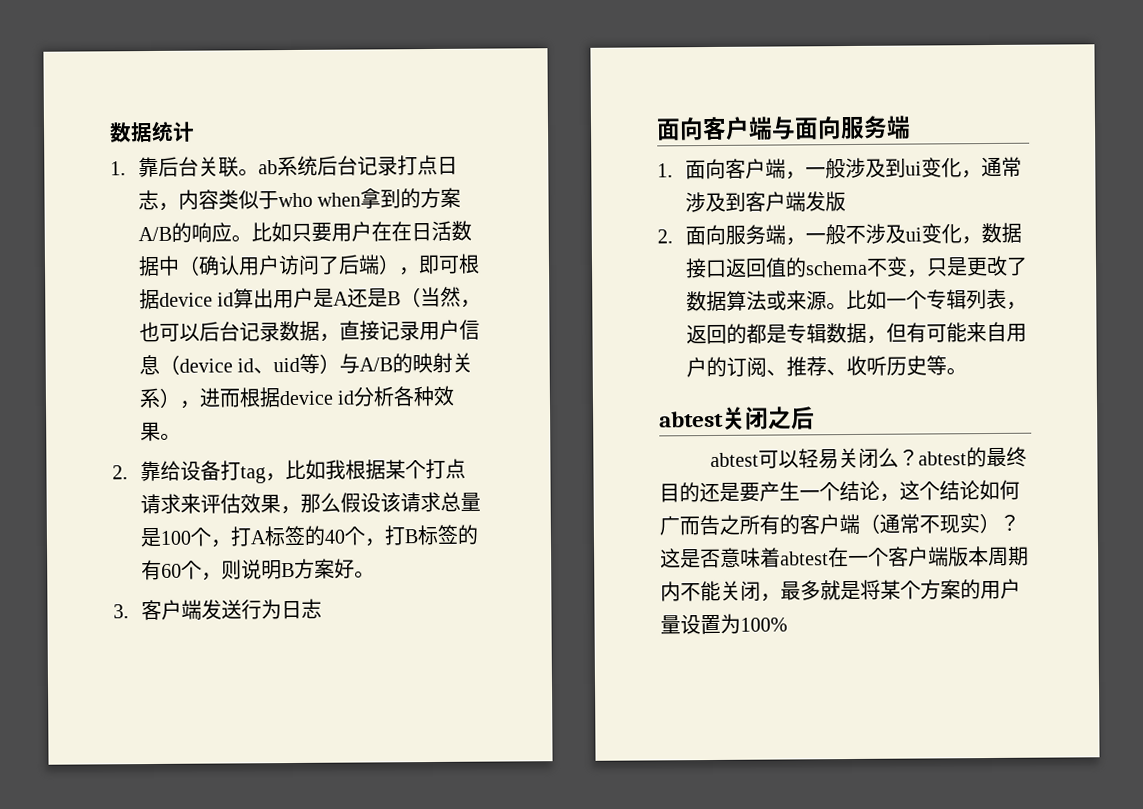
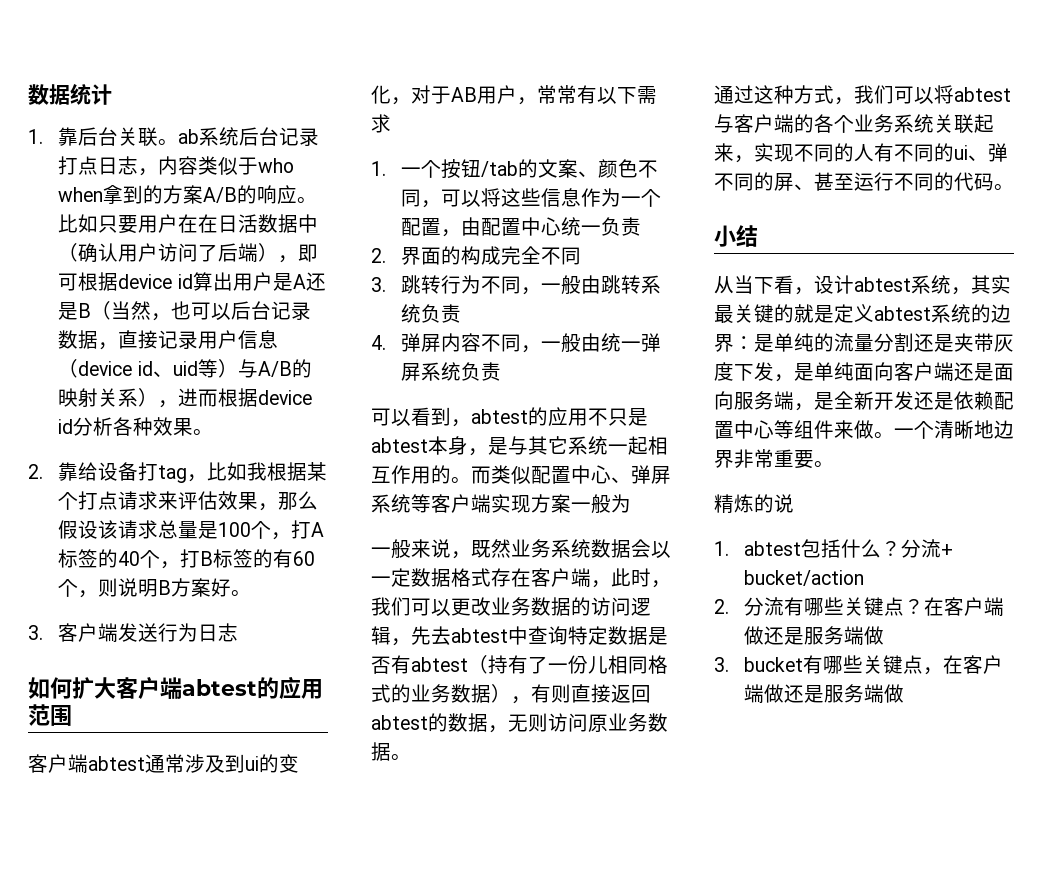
- 面向客户端与面向服务端
- 1.面向客户端，一般涉及到ui变化，通常涉及到客户端发版
- 2.面向服务端，一般不涉及ui变化，数据接口返回值的schema不变，只是更改了数据算法或来源。比如一个专辑列表，返回的都是专辑数据，但有可能来自用户的订阅、推荐、收听历史等。
- abtest关闭之后
- abtest可以轻易关闭么？abtest的最终目的还是要产生一个结论，这个结论如何广而告之所有的客户端（通常不现实）？这是否意味着abtest在一个客户端版本周期内不能关闭，最多就是将某个方案的用户量设置为100%
+ 如何扩大客户端abtest的应用范围
+ 客户端abtest通常涉及到ui的变化，对于AB用户，常常有以下需求
+ 1.一个按钮/tab的文案、颜色不同，可以将这些信息作为一个配置，由配置中心统一负责
+ 2.界面的构成完全不同
+ 3.跳转行为不同，一般由跳转系统负责
+ 4.弹屏内容不同，一般由统一弹屏系统负责
+ 可以看到，abtest的应用不只是abtest本身，是与其它系统一起相互作用的。而类似配置中心、弹屏系统等客户端实现方案一般为
+ 一般来说，既然业务系统数据会以一定数据格式存在客户端，此时，我们可以更改业务数据的访问逻辑，先去abtest中查询特定数据是否有abtest（持有了一份儿相同格式的业务数据），有则直接返回abtest的数据，无则访问原业务数据。
+ 通过这种方式，我们可以将abtest与客户端的各个业务系统关联起来，实现不同的人有不同的ui、弹不同的屏、甚至运行不同的代码。
+ 小结
+ 从当下看，设计abtest系统，其实最关键的就是定义abtest系统的边界：是单纯的流量分割还是夹带灰度下发，是单纯面向客户端还是面向服务端，是全新开发还是依赖配置中心等组件来做。一个清晰地边界非常重要。
+ 精炼的说
+ 1. abtest包括什么？分流+ bucket/action
+ 2.分流有哪些关键点？在客户端做还是服务端做
+ 3. bucket有哪些关键点，在客户端做还是服务端做

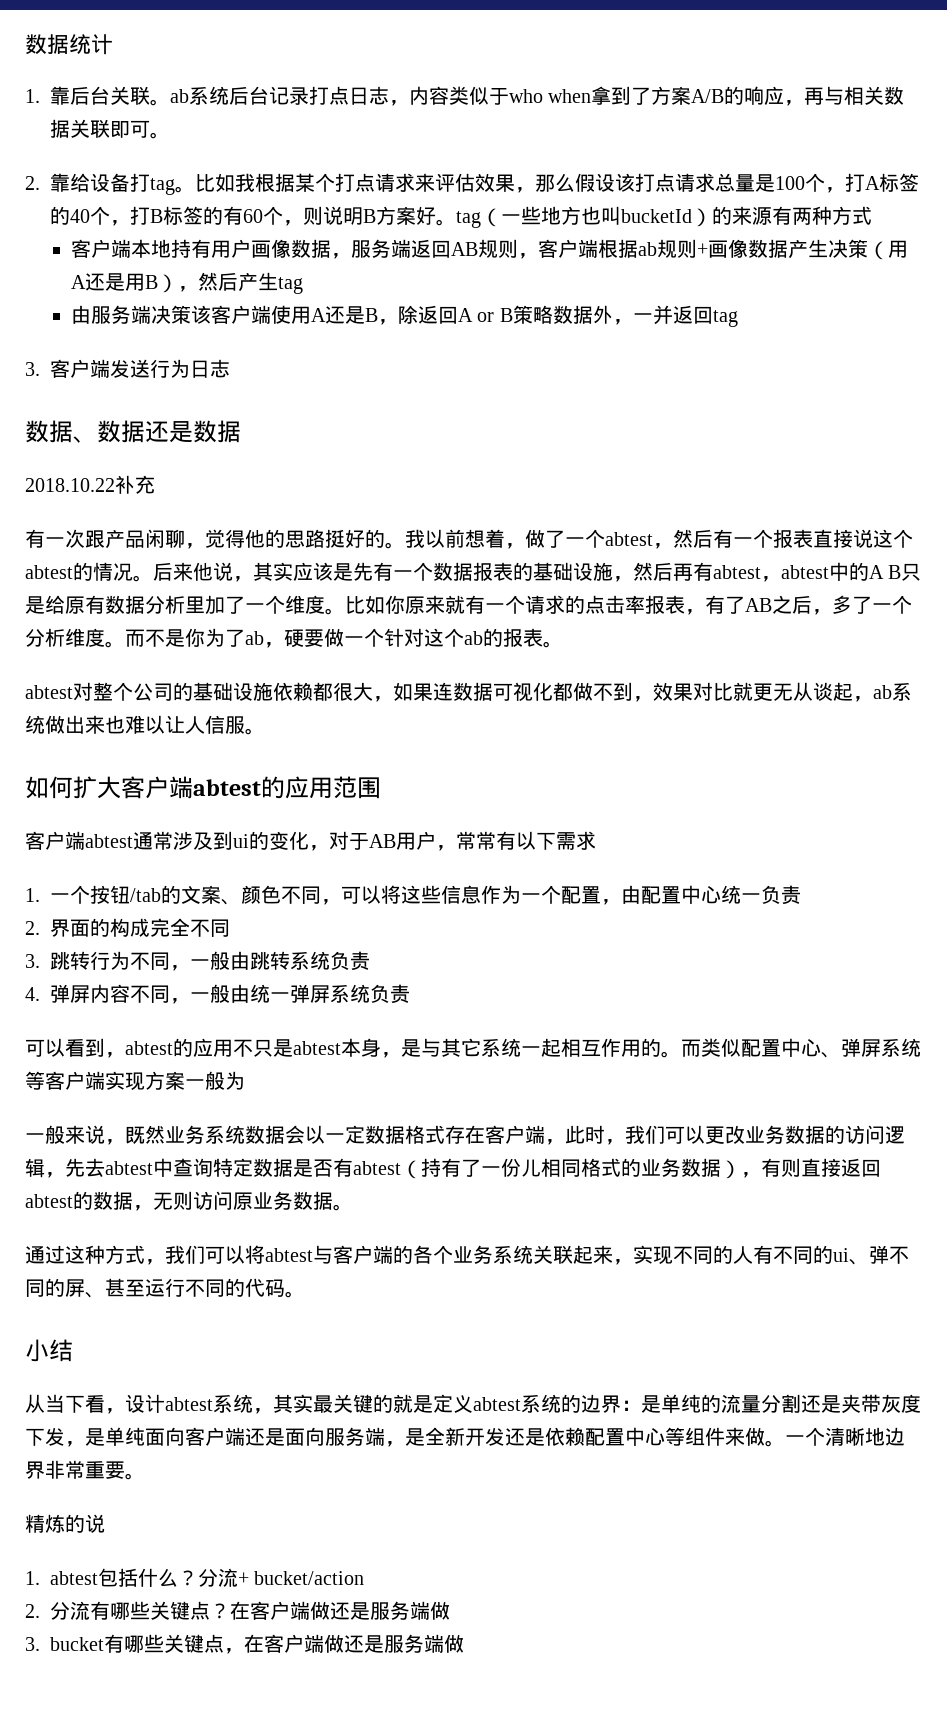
- 1.靠后台关联。ab系统后台记录打点日志，内容类似于who when拿到的方案A/B的响应。比如只要用户在在日活数据中（确认用户访问了后端），即可根据device id算出用户是A还是B（当然，也可以后台记录数据，直接记录用户信息（device id、uid等）与A/B的映射关系），进而根据device id分析各种效果。
+ 1.靠后台关联。ab系统后台记录打点日志，内容类似于who when拿到了方案A/B的响应，再与相关数据关联即可。
- 2.靠给设备打tag，比如我根据某个打点请求来评估效果，那么假设该请求总量是100个，打A标签的40个，打B标签的有60个，则说明B方案好。
+ 2.靠给设备打tag。比如我根据某个打点请求来评估效果，那么假设该打点请求总量是100个，打A标签的40个，打B标签的有60个，则说明B方案好。tag（一些地方也叫bucketId）的来源有两种方式
+ 客户端本地持有用户画像数据，服务端返回AB规则，客户端根据ab规则+画像数据产生决策（用A还是用B），然后产生tag
+ 由服务端决策该客户端使用A还是B，除返回A or B策略数据外，一并返回tag
+ 数据、数据还是数据
+ 2018.10.22补充
+ 有一次跟产品闲聊，觉得他的思路挺好的。我以前想着，做了一个abtest，然后有一个报表直接说这个abtest的情况。后来他说，其实应该是先有一个数据报表的基础设施，然后再有abtest，abtest中的A B只是给原有数据分析里加了一个维度。比如你原来就有一个请求的点击率报表，有了AB之后，多了一个分析维度。而不是你为了ab，硬要做一个针对这个ab的报表。
+ abtest对整个公司的基础设施依赖都很大，如果连数据可视化都做不到，效果对比就更无从谈起，ab系统做出来也难以让人信服。

